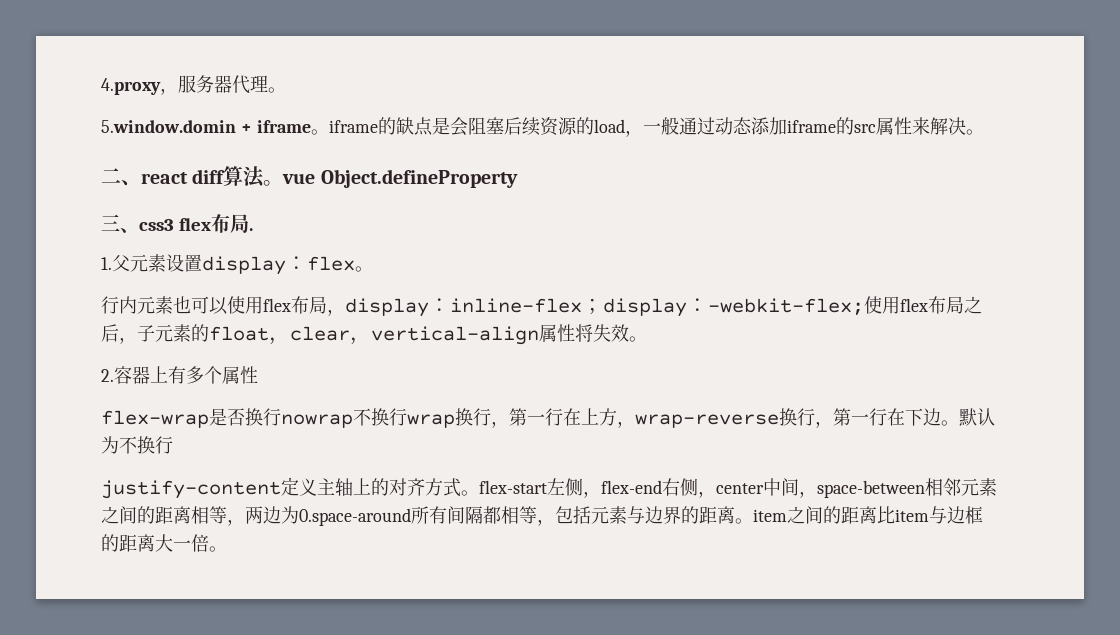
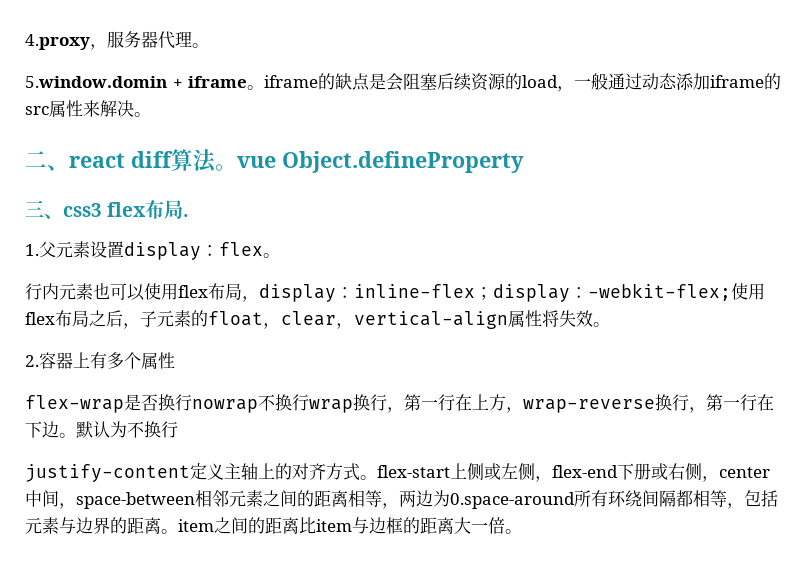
- justify-content定义主轴上的对齐方式。flex-start左侧，flex-end右侧，center中间，space-between相邻元素之间的距离相等，两边为0.space-around所有间隔都相等，包括元素与边界的距离。item之间的距离比item与边框的距离大一倍。
+ justify-content定义主轴上的对齐方式。flex-start上侧或左侧，flex-end下册或右侧，center中间，space-between相邻元素之间的距离相等，两边为0.space-around所有环绕间隔都相等，包括元素与边界的距离。item之间的距离比item与边框的距离大一倍。

